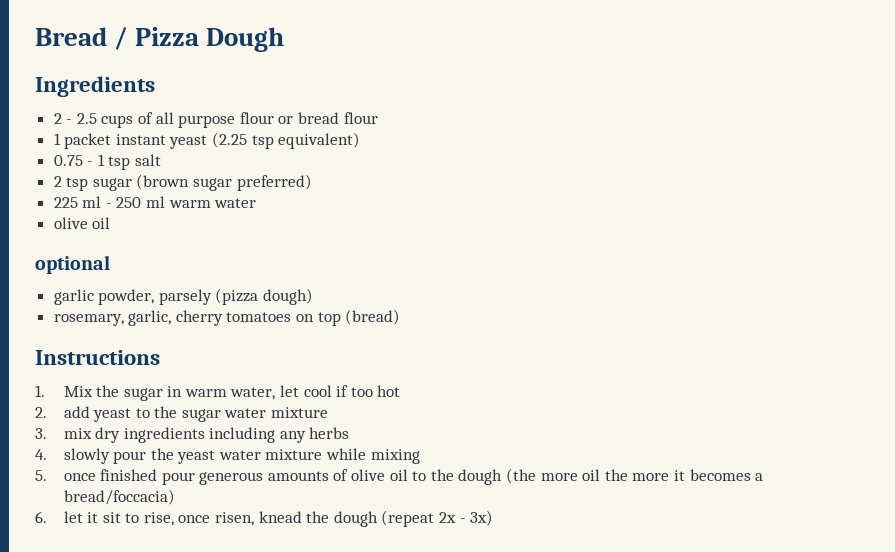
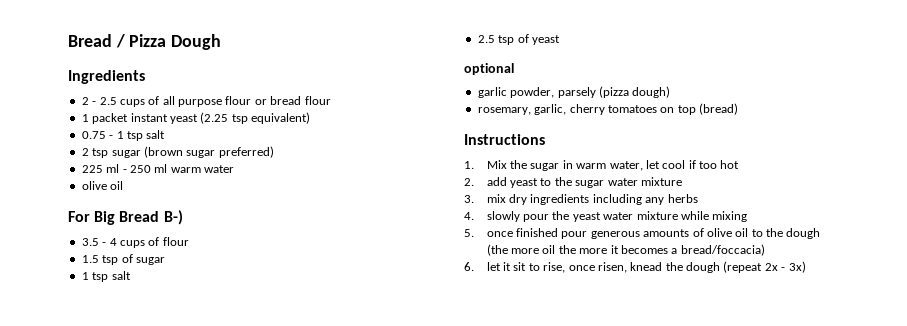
+ For Big Bread B-)
+ 3.5 - 4 cups of flour
+ 1.5 tsp of sugar
+ 1 tsp salt
+ 2.5 tsp of yeast

